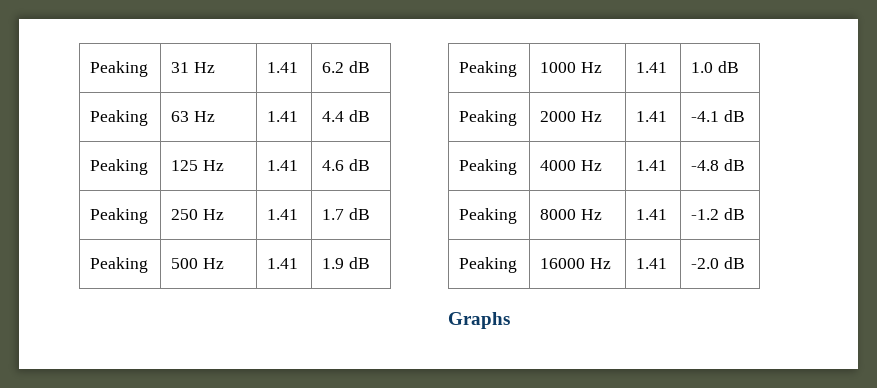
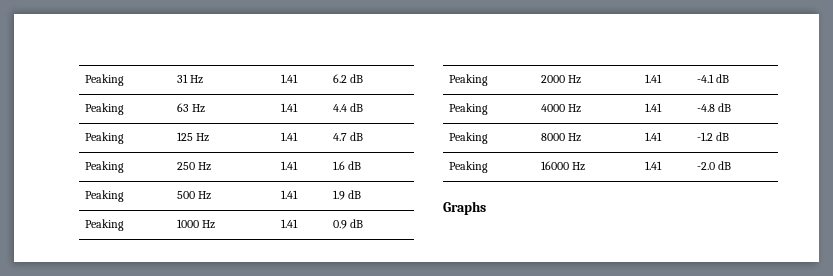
- Peaking | 125 Hz | 1.41 | 4.6 dB
+ Peaking | 125 Hz | 1.41 | 4.7 dB
- Peaking | 250 Hz | 1.41 | 1.7 dB
+ Peaking | 250 Hz | 1.41 | 1.6 dB
- Peaking | 1000 Hz | 1.41 | 1.0 dB
+ Peaking | 1000 Hz | 1.41 | 0.9 dB

